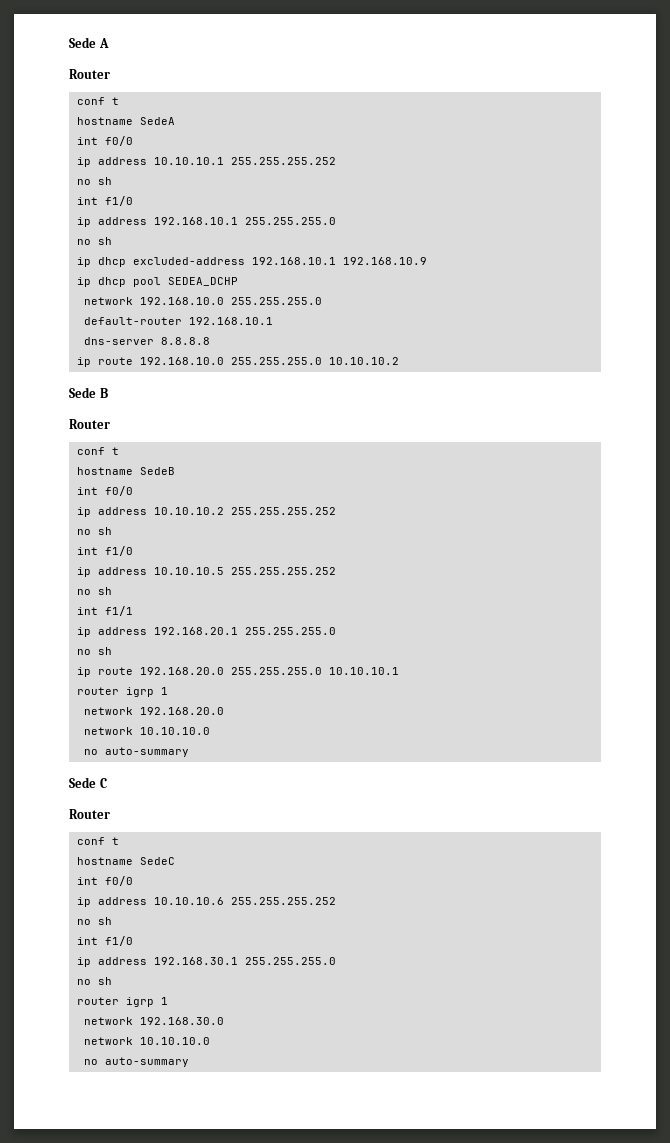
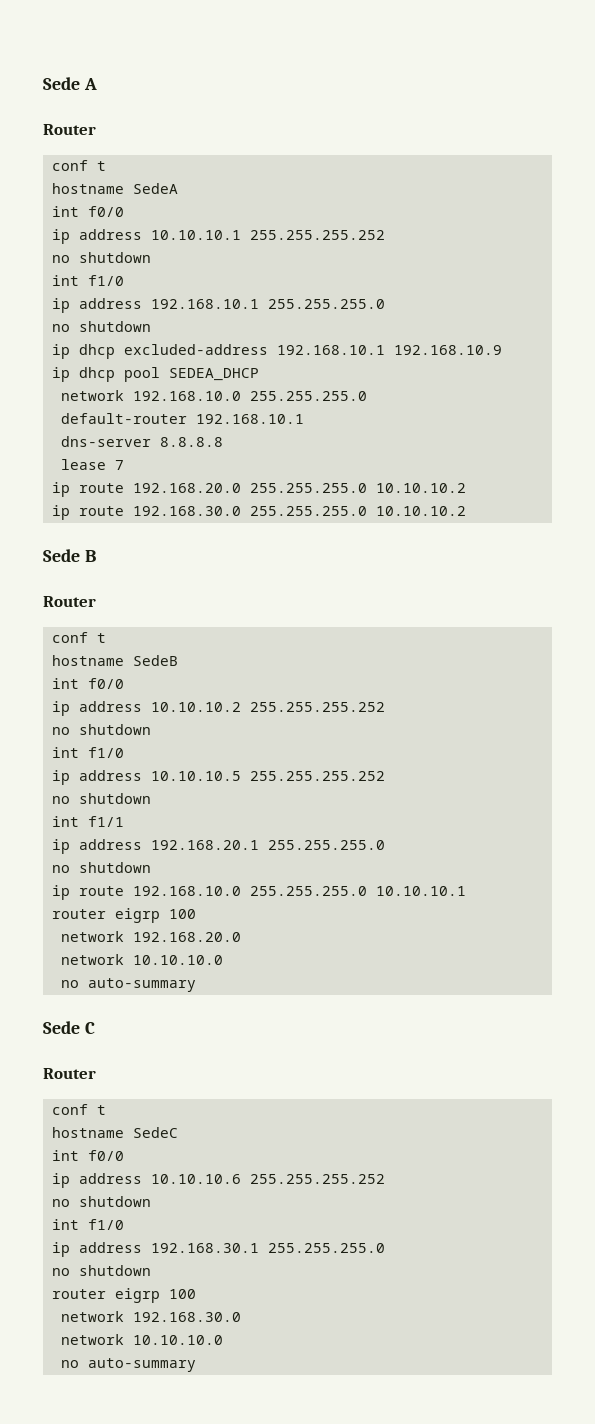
  ip address 10.10.10.1 255.255.255.252
- no sh
+ no shutdown
  ip address 192.168.10.1 255.255.255.0
- no sh
+ no shutdown
- ip dhcp pool SEDEA_DCHP
+ ip dhcp pool SEDEA_DHCP
- ip route 192.168.10.0 255.255.255.0 10.10.10.2
+ lease 7
+ ip route 192.168.20.0 255.255.255.0 10.10.10.2
+ ip route 192.168.30.0 255.255.255.0 10.10.10.2
  ip address 10.10.10.2 255.255.255.252
- no sh
+ no shutdown
  ip address 10.10.10.5 255.255.255.252
- no sh
+ no shutdown
  ip address 192.168.20.1 255.255.255.0
- no sh
- ip route 192.168.20.0 255.255.255.0 10.10.10.1
- router igrp 1
+ no shutdown
+ ip route 192.168.10.0 255.255.255.0 10.10.10.1
+ router eigrp 100
  ip address 10.10.10.6 255.255.255.252
- no sh
+ no shutdown
  ip address 192.168.30.1 255.255.255.0
- no sh
- router igrp 1
+ no shutdown
+ router eigrp 100

